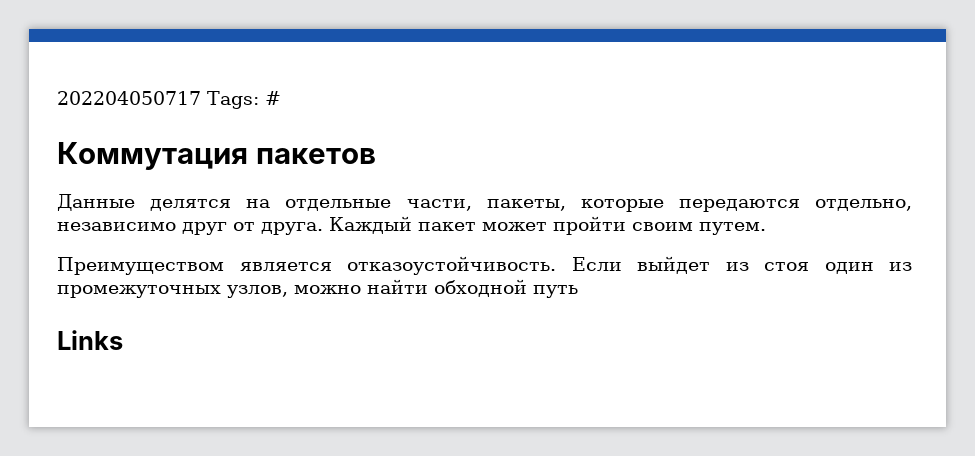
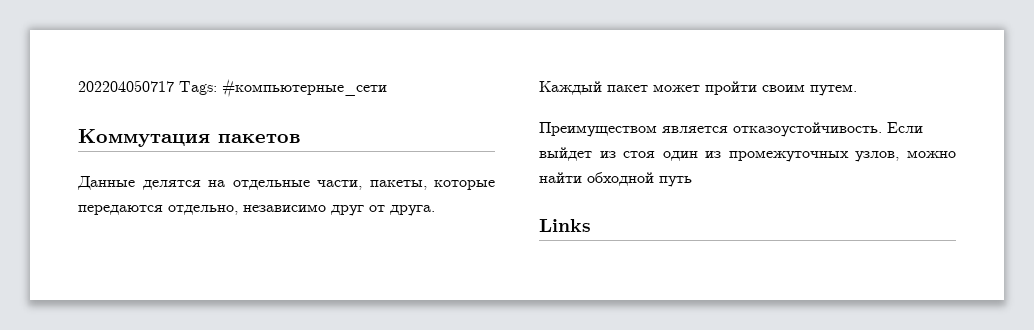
- 202204050717 Tags: #
+ 202204050717 Tags: #компьютерные_сети

